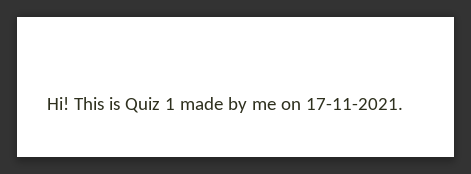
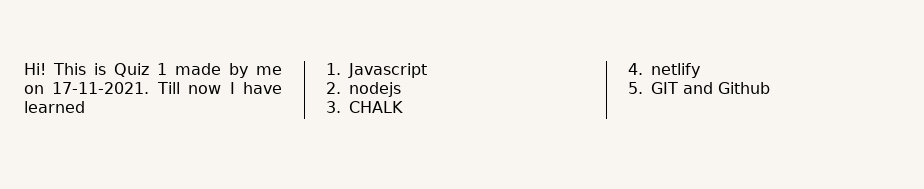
+ Till now I have learned
+ 1. Javascript
+ 2. nodejs
+ 3. CHALK
+ 4. netlify
+ 5. GIT and Github

